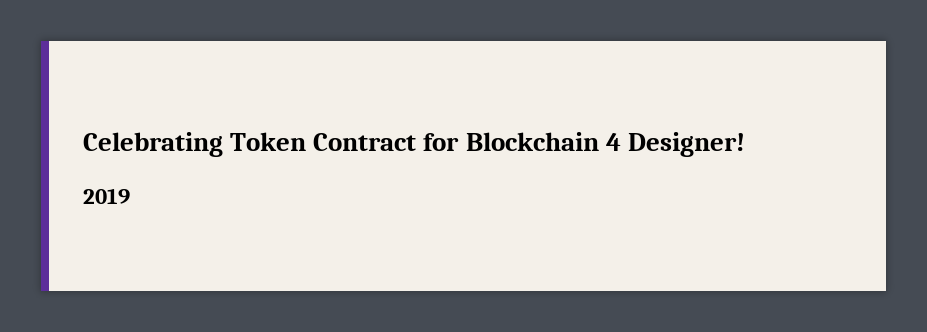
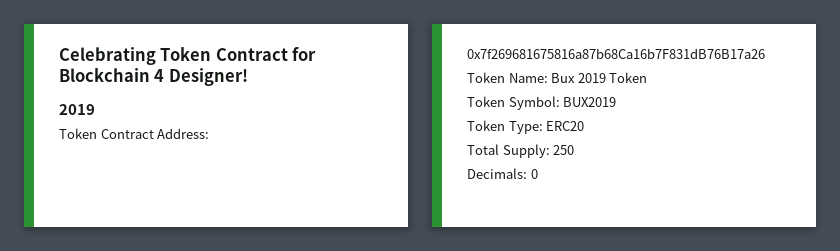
+ Token Contract Address: 0x7f269681675816a87b68Ca16b7F831dB76B17a26
+ Token Name: Bux 2019 Token
+ Token Symbol: BUX2019
+ Token Type: ERC20
+ Total Supply: 250
+ Decimals: 0

